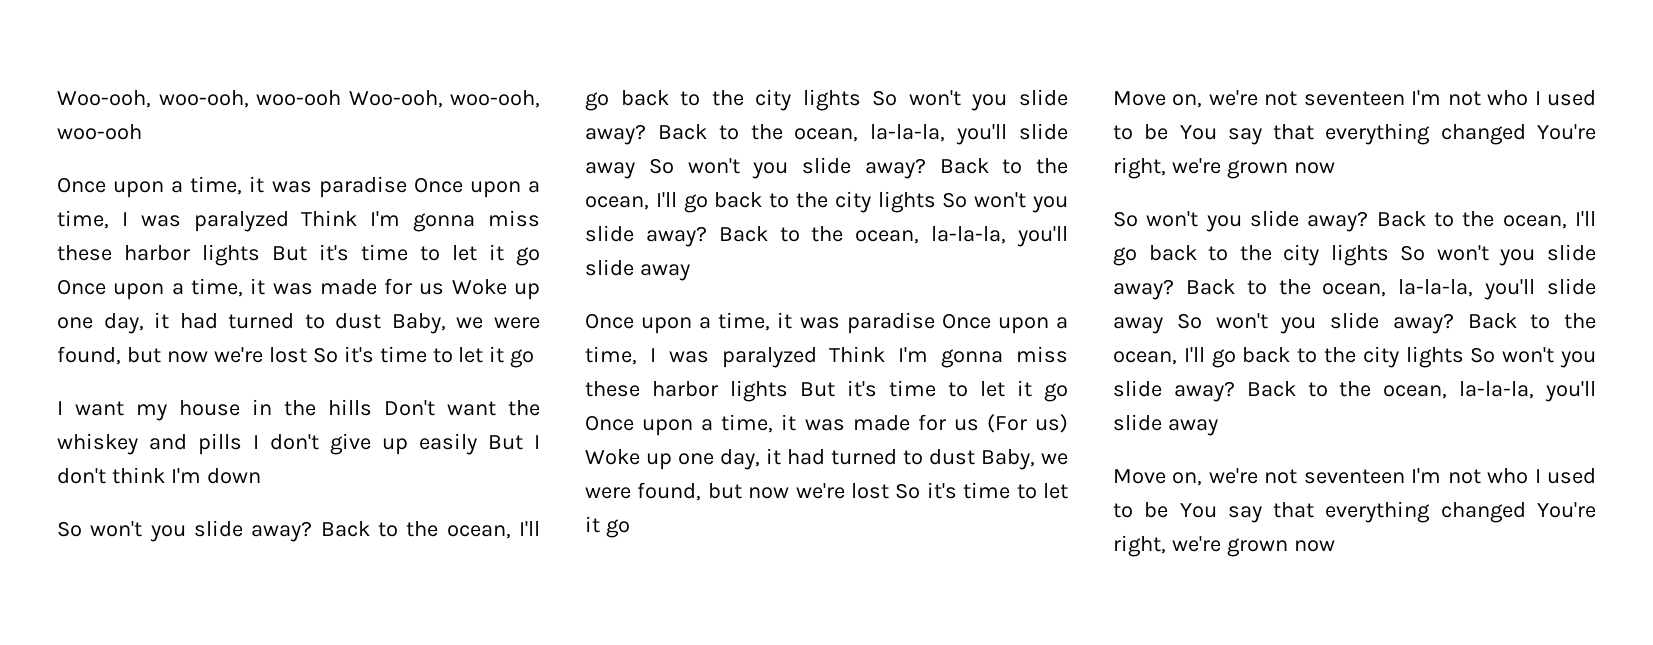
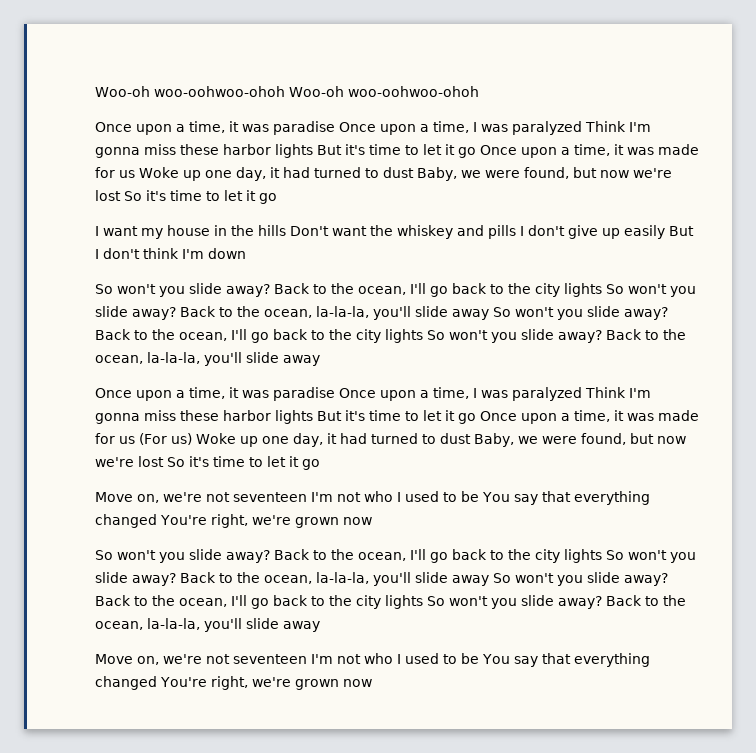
- Woo-ooh, woo-ooh, woo-ooh Woo-ooh, woo-ooh, woo-ooh
+ Woo-oh woo-oohwoo-ohoh Woo-oh woo-oohwoo-ohoh

